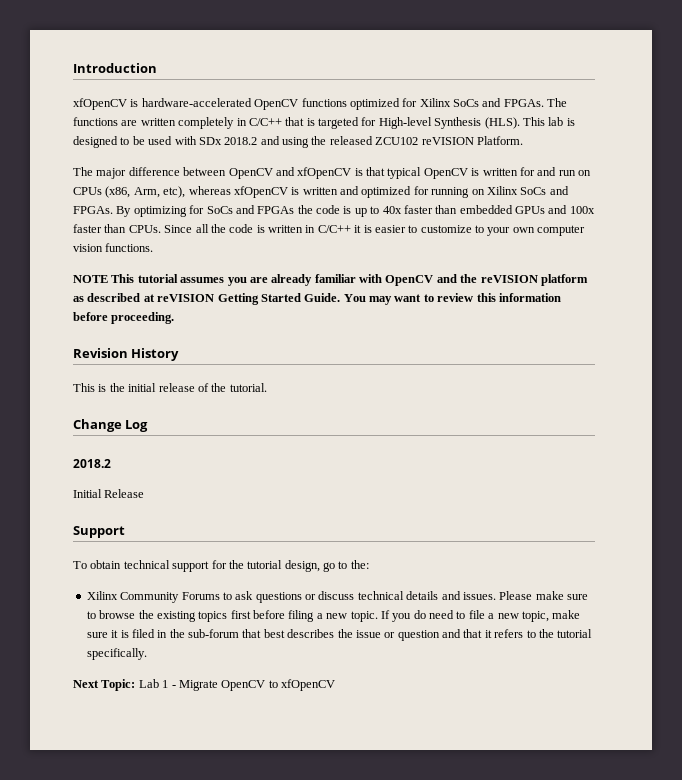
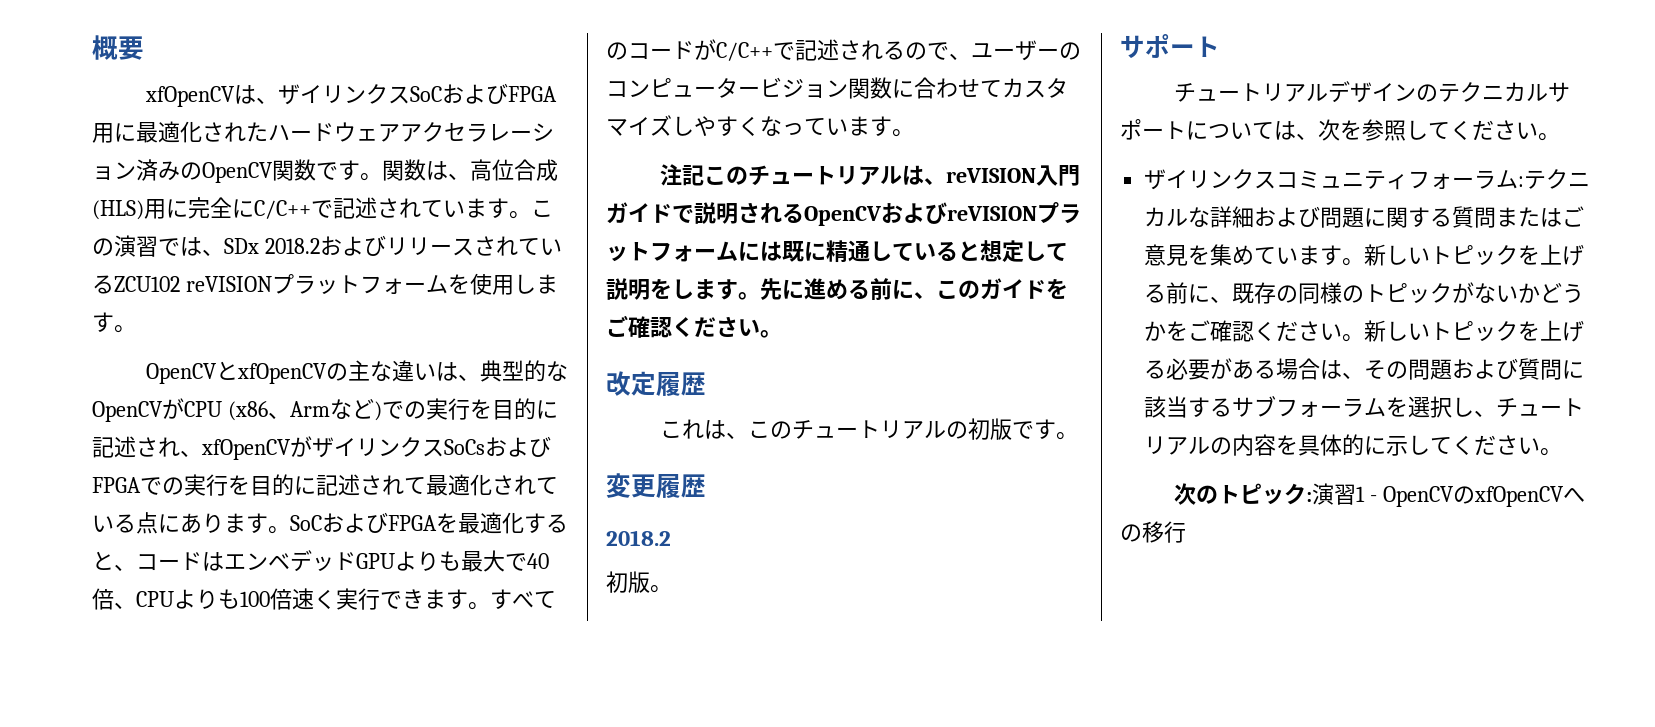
- Introduction
- xfOpenCV is hardware-accelerated OpenCV functions optimized for Xilinx SoCs and FPGAs. The functions are written completely in C/C++ that is targeted for High-level Synthesis (HLS). This lab is designed to be used with SDx 2018.2 and using the released ZCU102 reVISION Platform.
- The major difference between OpenCV and xfOpenCV is that typical OpenCV is written for and run on CPUs (x86, Arm, etc), whereas xfOpenCV is written and optimized for running on Xilinx SoCs and FPGAs. By optimizing for SoCs and FPGAs the code is up to 40x faster than embedded GPUs and 100x faster than CPUs. Since all the code is written in C/C++ it is easier to customize to your own computer vision functions.
- NOTE This tutorial assumes you are already familiar with OpenCV and the reVISION platform as described at reVISION Getting Started Guide. You may want to review this information before proceeding.
- Revision History
- This is the initial release of the tutorial.
- Change Log
+ 概要
+ xfOpenCVは、ザイリンクスSoCおよびFPGA用に最適化されたハードウェアアクセラレーション済みのOpenCV関数です。関数は、高位合成(HLS)用に完全にC/C++で記述されています。この演習では、SDx 2018.2およびリリースされているZCU102 reVISIONプラットフォームを使用します。
+ OpenCVとxfOpenCVの主な違いは、典型的なOpenCVがCPU (x86、Armなど)での実行を目的に記述され、xfOpenCVがザイリンクスSoCsおよびFPGAでの実行を目的に記述されて最適化されている点にあります。SoCおよびFPGAを最適化すると、コードはエンベデッドGPUよりも最大で40倍、CPUよりも100倍速く実行できます。すべてのコードがC/C++で記述されるので、ユーザーのコンピュータービジョン関数に合わせてカスタマイズしやすくなっています。
+ 注記このチュートリアルは、reVISION入門ガイドで説明されるOpenCVおよびreVISIONプラットフォームには既に精通していると想定して説明をします。先に進める前に、このガイドをご確認ください。
+ 改定履歴
+ これは、このチュートリアルの初版です。
+ 変更履歴
  2018.2
- Initial Release
- Support
- To obtain technical support for the tutorial design, go to the:
- Xilinx Community Forums to ask questions or discuss technical details and issues. Please make sure to browse the existing topics first before filing a new topic. If you do need to file a new topic, make sure it is filed in the sub-forum that best describes the issue or question and that it refers to the tutorial specifically.
- Next Topic: Lab 1 - Migrate OpenCV to xfOpenCV
+ 初版。
+ サポート
+ チュートリアルデザインのテクニカルサポートについては、次を参照してください。
+ ザイリンクスコミュニティフォーラム:テクニカルな詳細および問題に関する質問またはご意見を集めています。新しいトピックを上げる前に、既存の同様のトピックがないかどうかをご確認ください。新しいトピックを上げる必要がある場合は、その問題および質問に該当するサブフォーラムを選択し、チュートリアルの内容を具体的に示してください。
+ 次のトピック:演習1 - OpenCVのxfOpenCVへの移行

